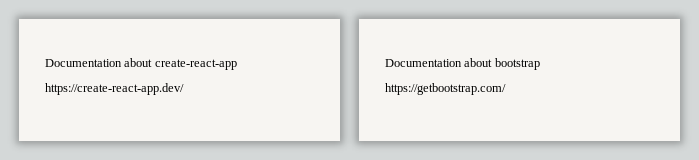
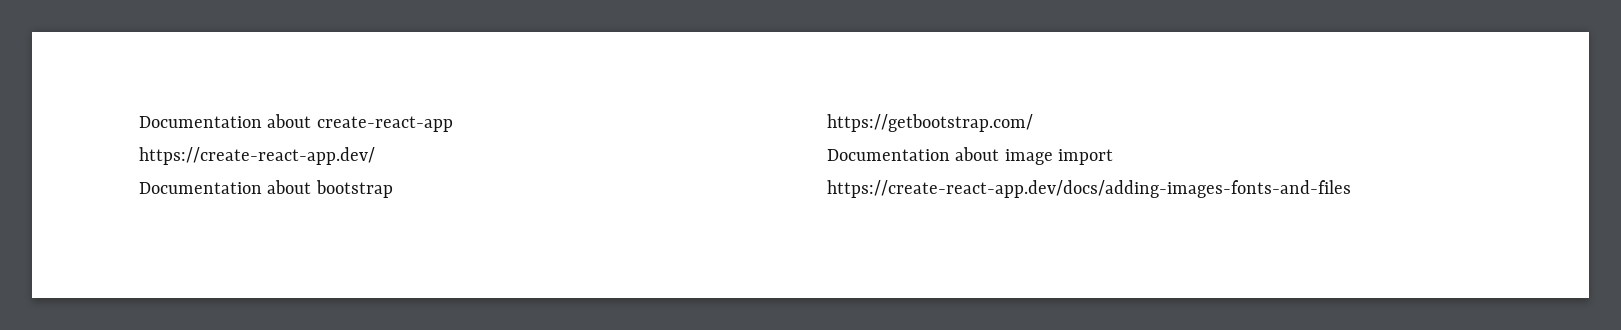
+ Documentation about image import
+ https://create-react-app.dev/docs/adding-images-fonts-and-files

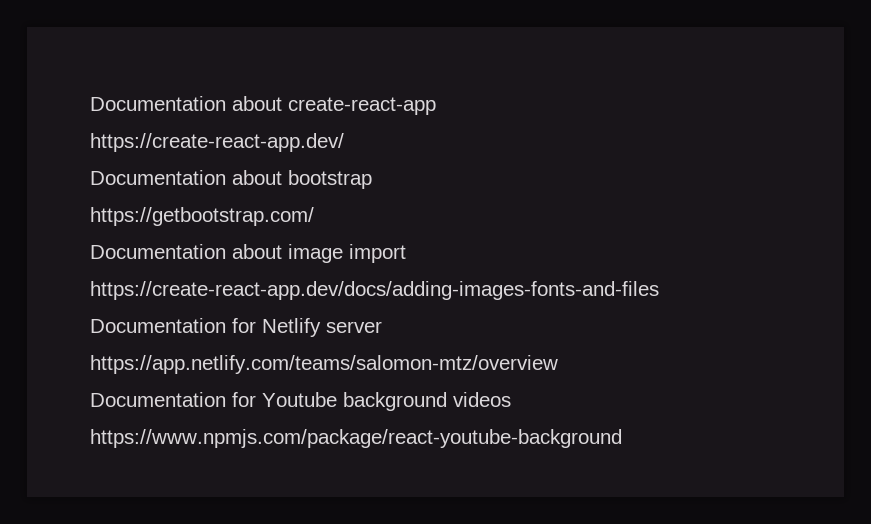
+ Documentation for Netlify server
+ https://app.netlify.com/teams/salomon-mtz/overview
+ Documentation for Youtube background videos
+ https://www.npmjs.com/package/react-youtube-background

